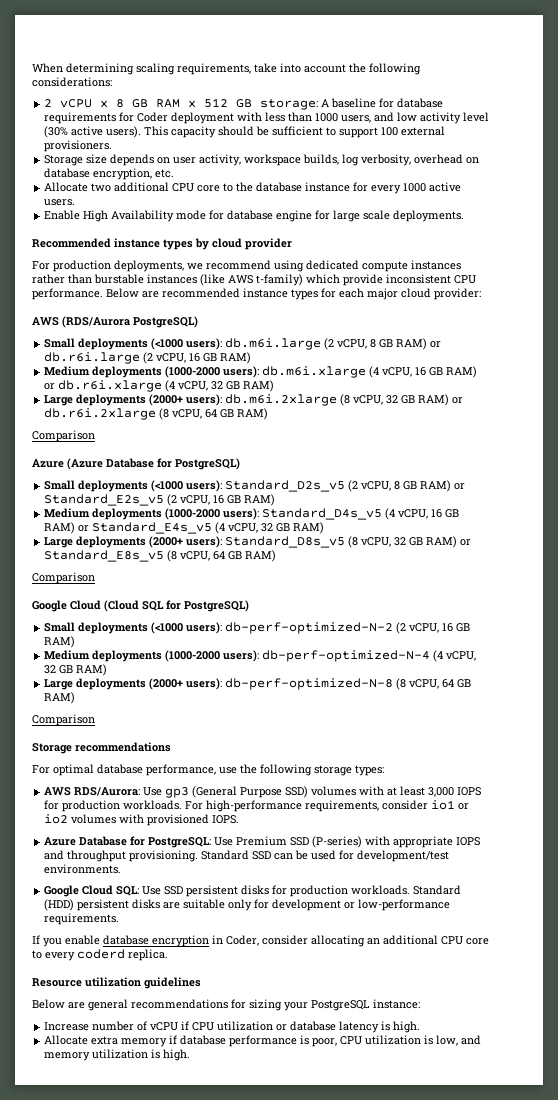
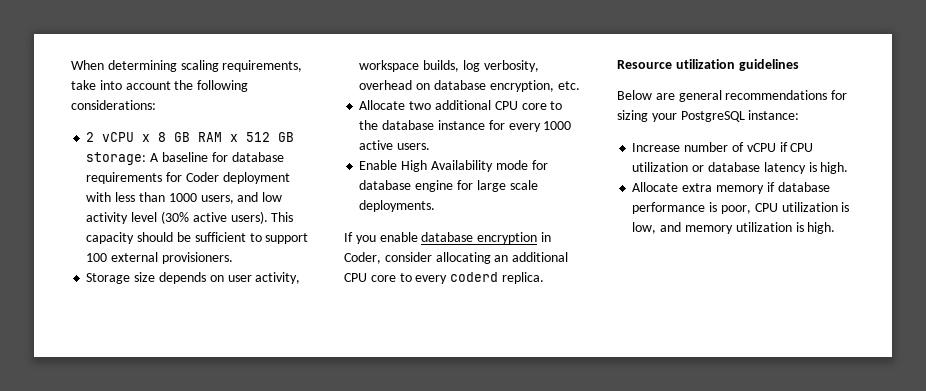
- Recommended instance types by cloud provider
- For production deployments, we recommend using dedicated compute instances rather than burstable instances (like AWS t-family) which provide inconsistent CPU performance. Below are recommended instance types for each major cloud provider:
- AWS (RDS/Aurora PostgreSQL)
- Small deployments (<1000 users): db.m6i.large (2 vCPU, 8 GB RAM) or db.r6i.large (2 vCPU, 16 GB RAM)
- Medium deployments (1000-2000 users): db.m6i.xlarge (4 vCPU, 16 GB RAM) or db.r6i.xlarge (4 vCPU, 32 GB RAM)
- Large deployments (2000+ users): db.m6i.2xlarge (8 vCPU, 32 GB RAM) or db.r6i.2xlarge (8 vCPU, 64 GB RAM)
- Comparison
- Azure (Azure Database for PostgreSQL)
- Small deployments (<1000 users): Standard_D2s_v5 (2 vCPU, 8 GB RAM) or Standard_E2s_v5 (2 vCPU, 16 GB RAM)
- Medium deployments (1000-2000 users): Standard_D4s_v5 (4 vCPU, 16 GB RAM) or Standard_E4s_v5 (4 vCPU, 32 GB RAM)
- Large deployments (2000+ users): Standard_D8s_v5 (8 vCPU, 32 GB RAM) or Standard_E8s_v5 (8 vCPU, 64 GB RAM)
- Comparison
- Google Cloud (Cloud SQL for PostgreSQL)
- Small deployments (<1000 users): db-perf-optimized-N-2 (2 vCPU, 16 GB RAM)
- Medium deployments (1000-2000 users): db-perf-optimized-N-4 (4 vCPU, 32 GB RAM)
- Large deployments (2000+ users): db-perf-optimized-N-8 (8 vCPU, 64 GB RAM)
- Comparison
- Storage recommendations
- For optimal database performance, use the following storage types:
- AWS RDS/Aurora: Use gp3 (General Purpose SSD) volumes with at least 3,000 IOPS for production workloads. For high-performance requirements, consider io1 or io2 volumes with provisioned IOPS.
- Azure Database for PostgreSQL: Use Premium SSD (P-series) with appropriate IOPS and throughput provisioning. Standard SSD can be used for development/test environments.
- Google Cloud SQL: Use SSD persistent disks for production workloads. Standard (HDD) persistent disks are suitable only for development or low-performance requirements.

